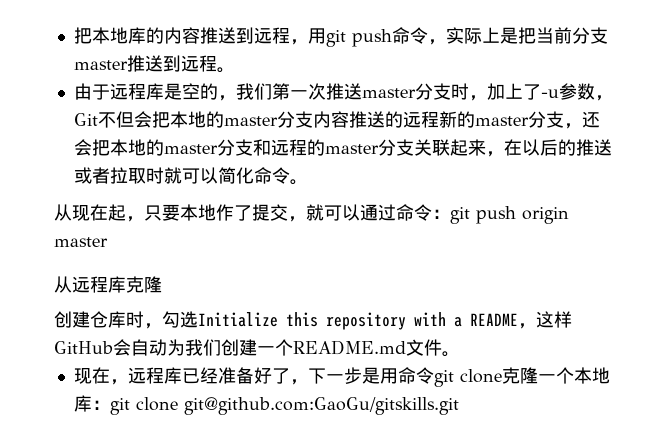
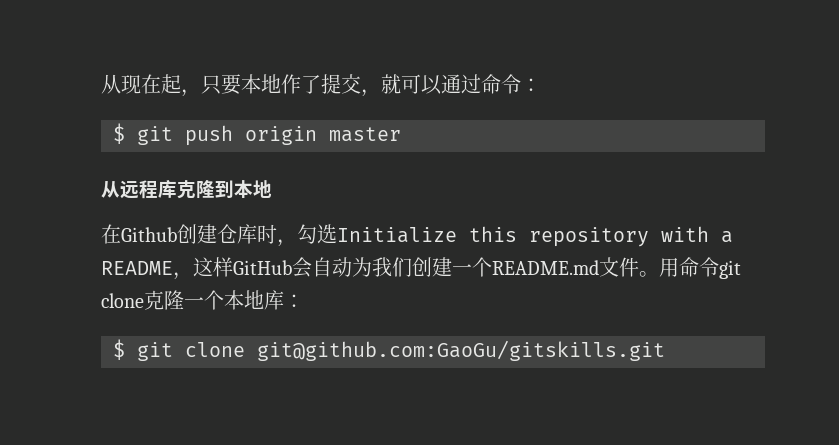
- 把本地库的内容推送到远程，用git push命令，实际上是把当前分支master推送到远程。
- 由于远程库是空的，我们第一次推送master分支时，加上了-u参数，Git不但会把本地的master分支内容推送的远程新的master分支，还会把本地的master分支和远程的master分支关联起来，在以后的推送或者拉取时就可以简化命令。
- 从现在起，只要本地作了提交，就可以通过命令：git push origin master
+ 从现在起，只要本地作了提交，就可以通过命令：
+ $ git push origin master
- 从远程库克隆
- 创建仓库时，勾选Initialize this repository with a README，这样GitHub会自动为我们创建一个README.md文件。
- 现在，远程库已经准备好了，下一步是用命令git clone克隆一个本地库：git clone git@github.com:GaoGu/gitskills.git
+ 从远程库克隆到本地
+ 在Github创建仓库时，勾选Initialize this repository with a README，这样GitHub会自动为我们创建一个README.md文件。用命令git clone克隆一个本地库：
+ $ git clone git@github.com:GaoGu/gitskills.git

